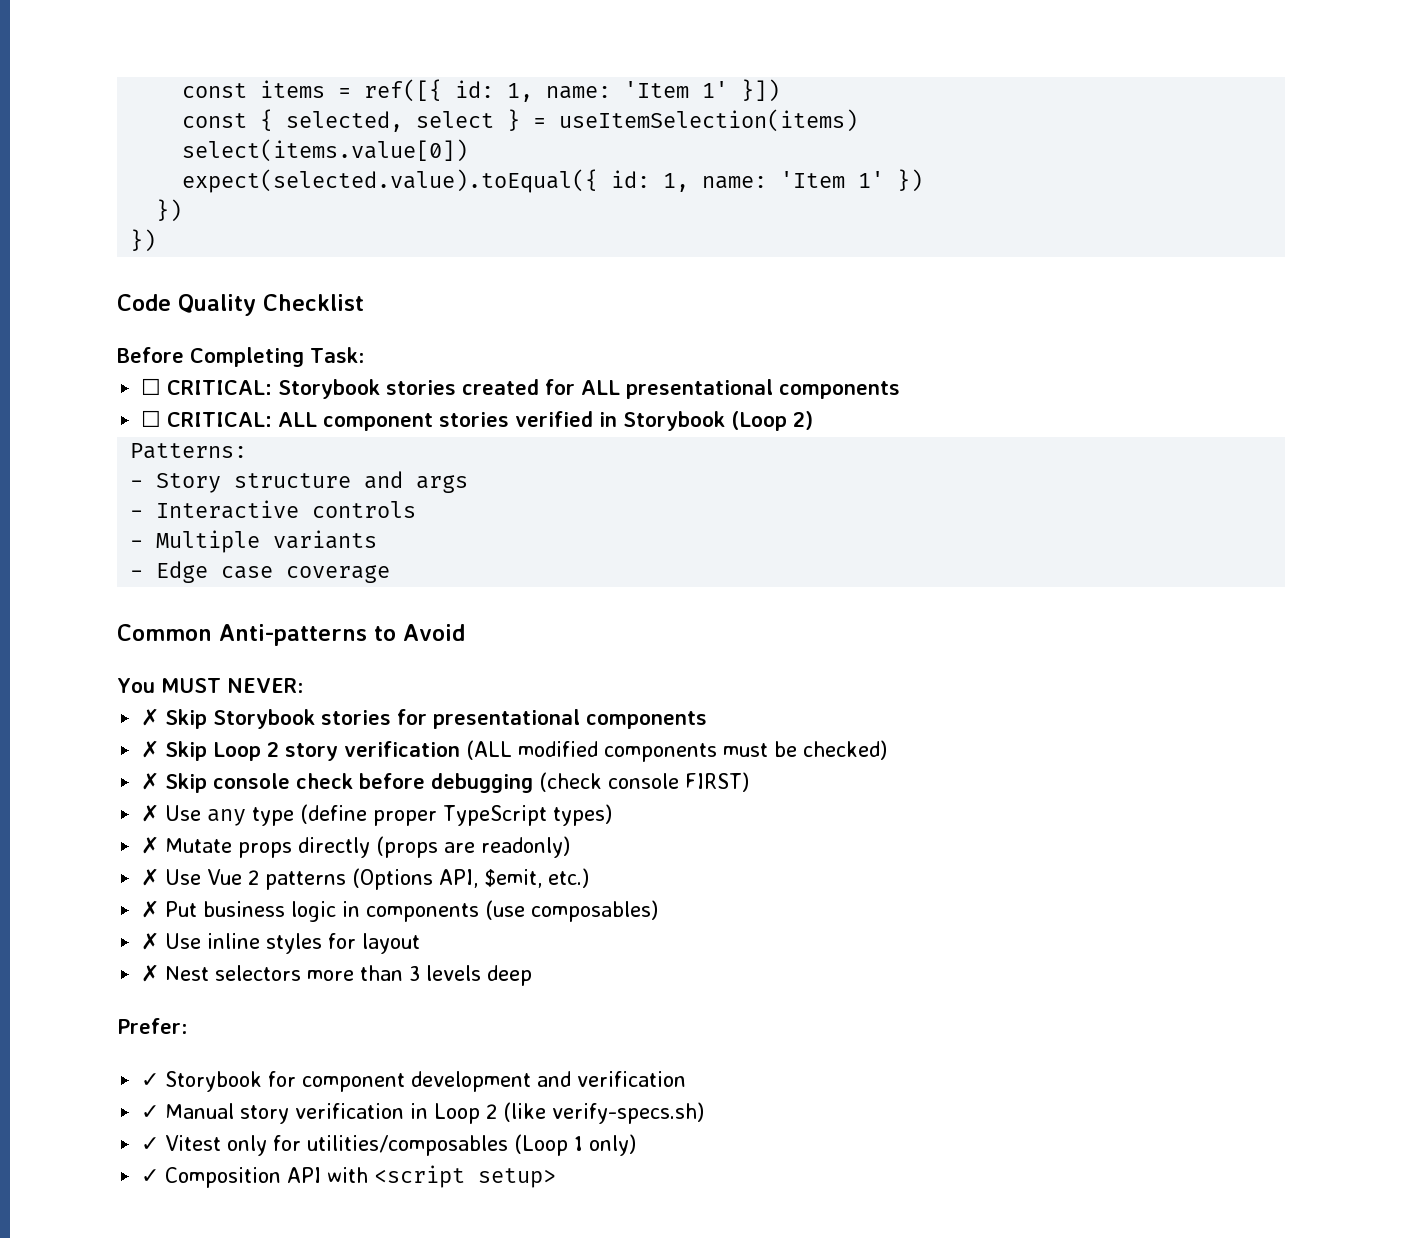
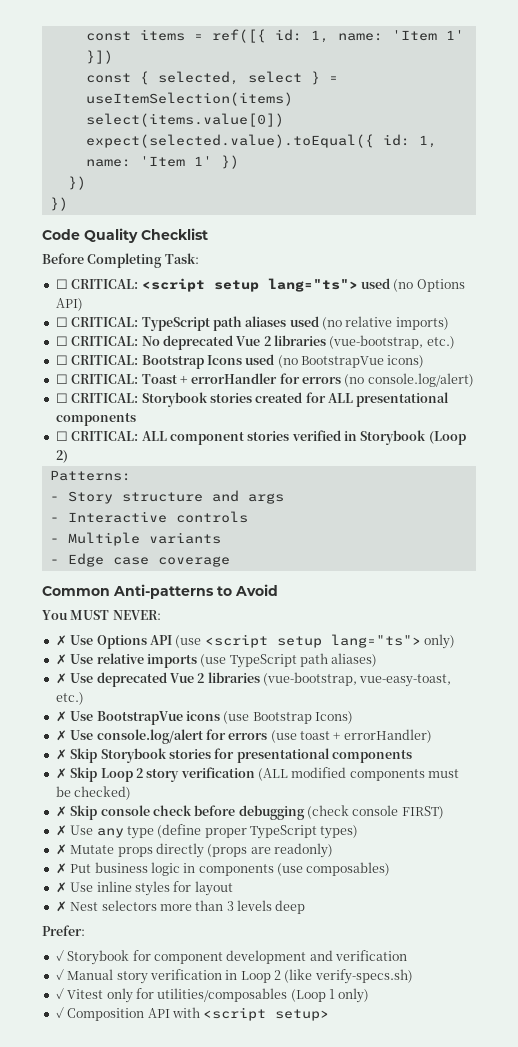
+ ☐ CRITICAL: <script setup lang="ts"> used (no Options API)
+ ☐ CRITICAL: TypeScript path aliases used (no relative imports)
+ ☐ CRITICAL: No deprecated Vue 2 libraries (vue-bootstrap, etc.)
+ ☐ CRITICAL: Bootstrap Icons used (no BootstrapVue icons)
+ ☐ CRITICAL: Toast + errorHandler for errors (no console.log/alert)
+ ✗ Use Options API (use <script setup lang="ts"> only)
+ ✗ Use relative imports (use TypeScript path aliases)
+ ✗ Use deprecated Vue 2 libraries (vue-bootstrap, vue-easy-toast, etc.)
+ ✗ Use BootstrapVue icons (use Bootstrap Icons)
+ ✗ Use console.log/alert for errors (use toast + errorHandler)
- ✗ Use Vue 2 patterns (Options API, $emit, etc.)

